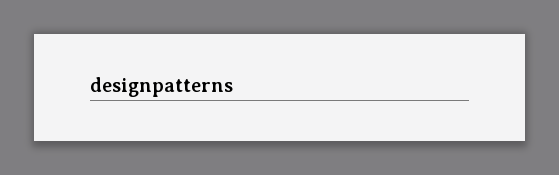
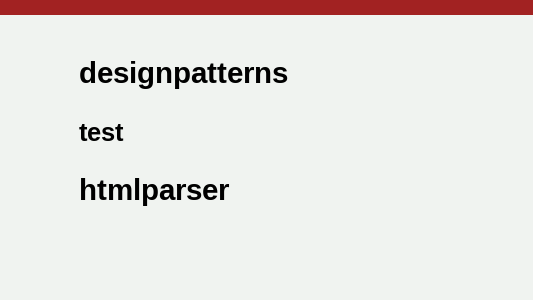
+ test
+ htmlparser

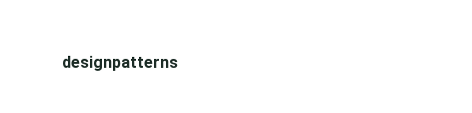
- test
- htmlparser

